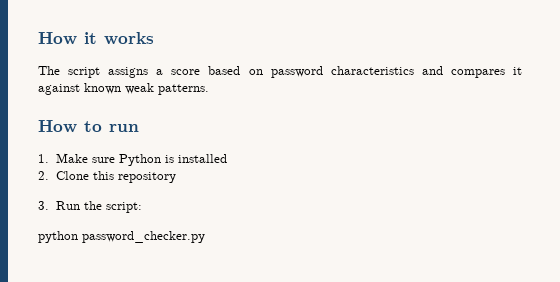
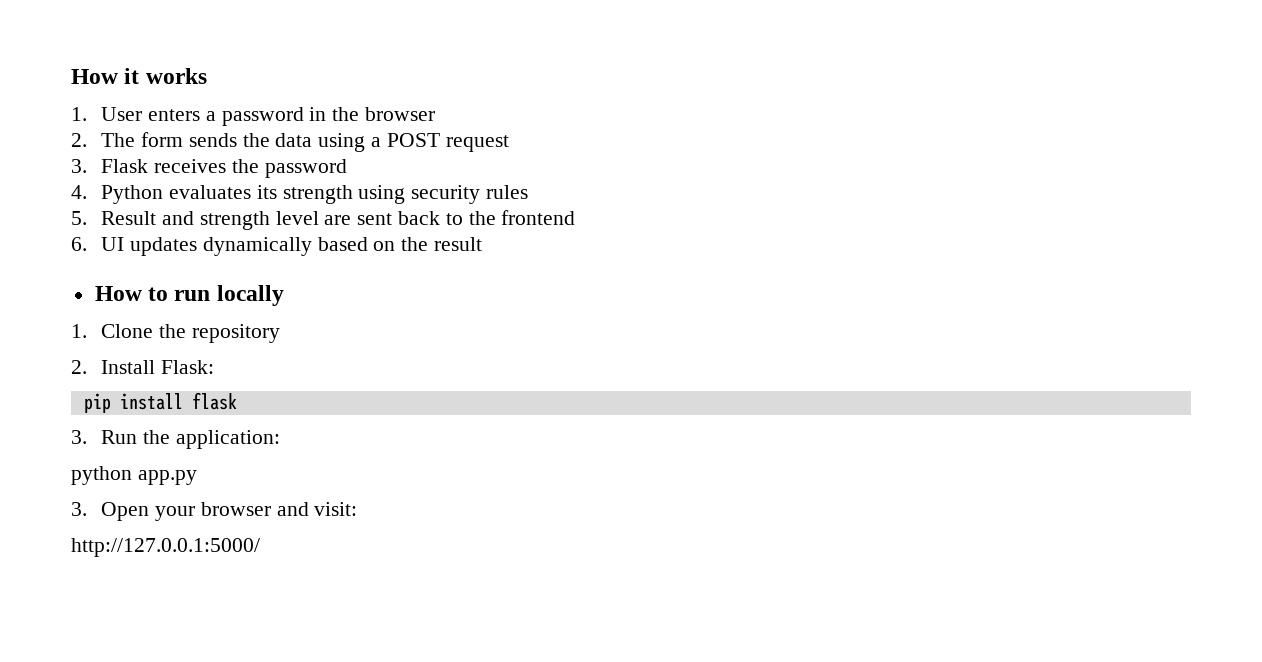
- The script assigns a score based on password characteristics and compares it against known weak patterns.
- How to run
- 1. Make sure Python is installed
- 2. Clone this repository
+ 1. User enters a password in the browser
+ 2. The form sends the data using a POST request
+ 3. Flask receives the password
+ 4. Python evaluates its strength using security rules
+ 5. Result and strength level are sent back to the frontend
+ 6. UI updates dynamically based on the result
+ How to run locally
+ 1. Clone the repository
+ 2. Install Flask:
+ pip install flask
- 3. Run the script:
+ 3. Run the application:
- python password_checker.py
+ python app.py
+ 3. Open your browser and visit:
+ http://127.0.0.1:5000/

